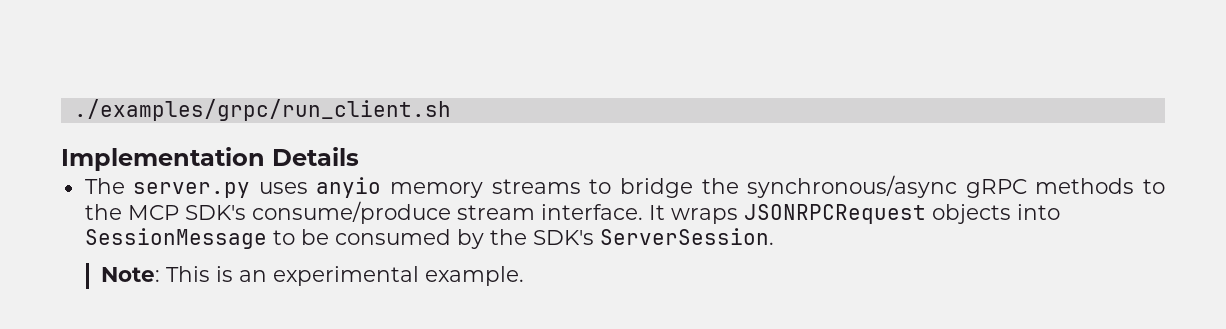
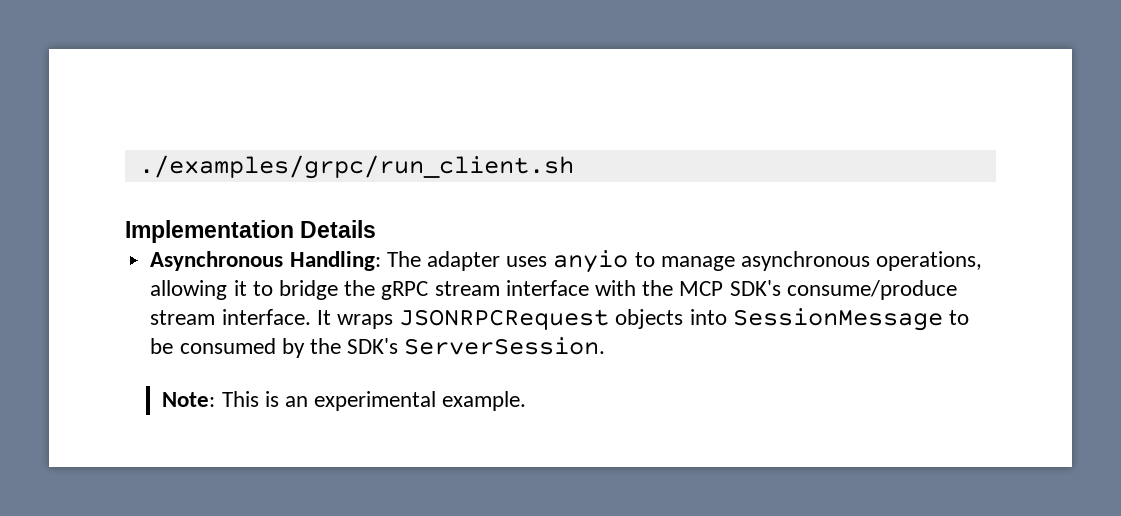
- The server.py uses anyio memory streams to bridge the synchronous/async gRPC methods to the MCP SDK's consume/produce stream interface.
+ Asynchronous Handling: The adapter uses anyio to manage asynchronous operations, allowing it to bridge the gRPC stream interface with the MCP SDK's consume/produce stream interface.

